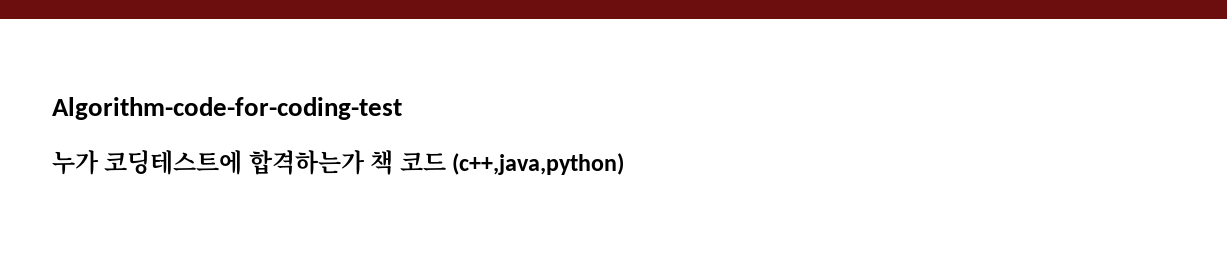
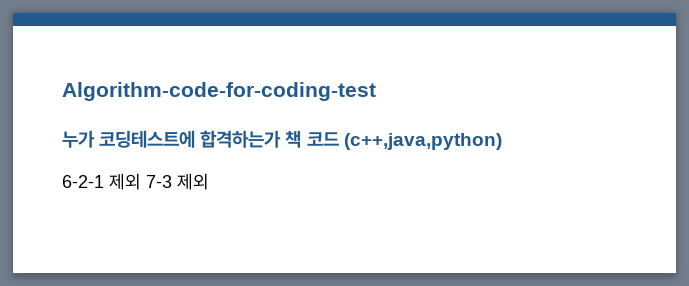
+ 6-2-1 제외 7-3 제외

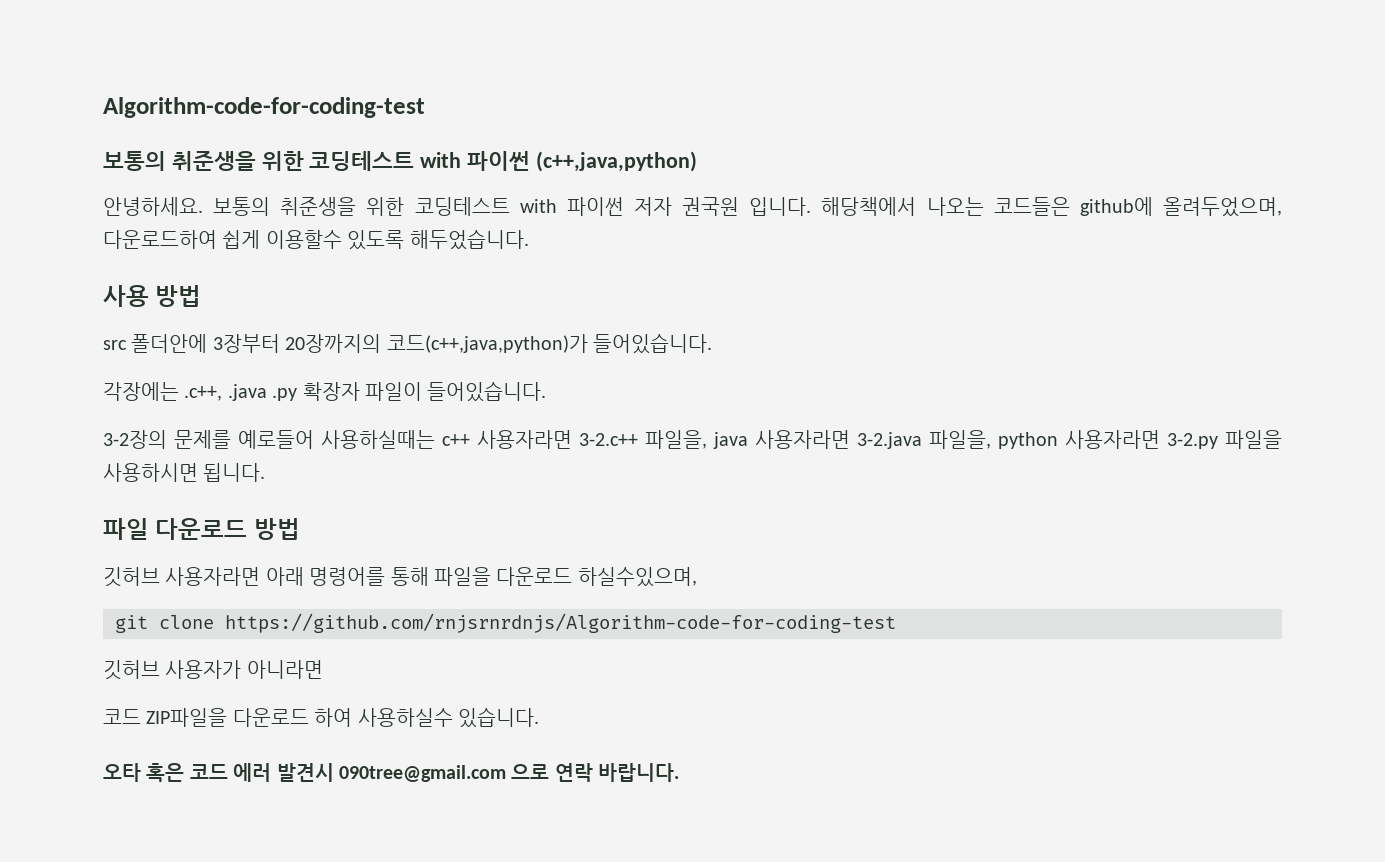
- 누가 코딩테스트에 합격하는가 책 코드 (c++,java,python)
- 6-2-1 제외 7-3 제외
+ 보통의 취준생을 위한 코딩테스트 with 파이썬 (c++,java,python)
+ 안녕하세요. 보통의 취준생을 위한 코딩테스트 with 파이썬 저자 권국원 입니다. 해당책에서 나오는 코드들은 github에 올려두었으며, 다운로드하여 쉽게 이용할수 있도록 해두었습니다.
+ 사용 방법
+ src 폴더안에 3장부터 20장까지의 코드(c++,java,python)가 들어있습니다.
+ 각장에는 .c++, .java .py 확장자 파일이 들어있습니다.
+ 3-2장의 문제를 예로들어 사용하실때는 c++ 사용자라면 3-2.c++ 파일을, java 사용자라면 3-2.java 파일을, python 사용자라면 3-2.py 파일을 사용하시면 됩니다.
+ 파일 다운로드 방법
+ 깃허브 사용자라면 아래 명령어를 통해 파일을 다운로드 하실수있으며,
+ git clone https://github.com/rnjsrnrdnjs/Algorithm-code-for-coding-test
+ 깃허브 사용자가 아니라면
+ 코드 ZIP파일을 다운로드 하여 사용하실수 있습니다.
+ 오타 혹은 코드 에러 발견시 090tree@gmail.com 으로 연락 바랍니다.

